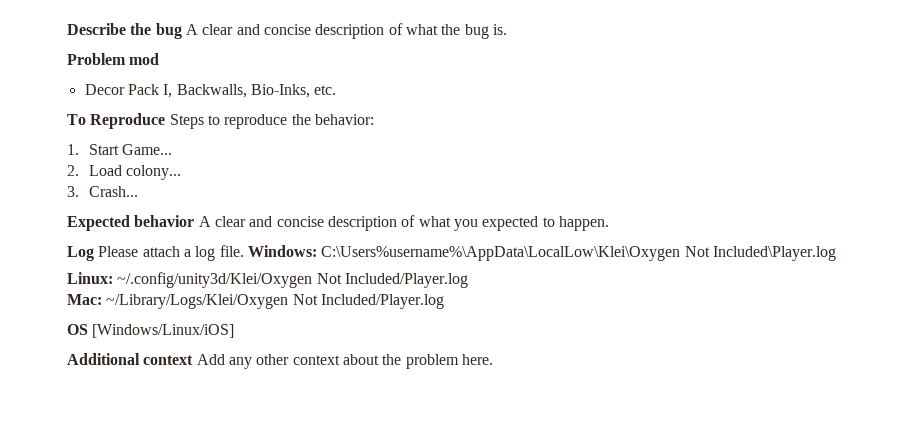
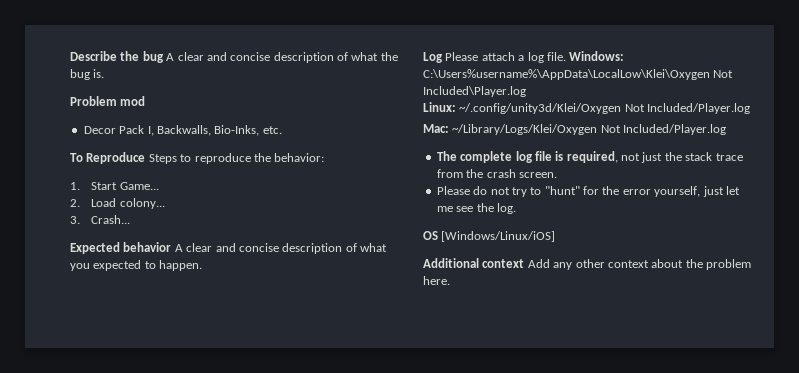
+ The complete log file is required, not just the stack trace from the crash screen.
+ Please do not try to "hunt" for the error yourself, just let me see the log.

